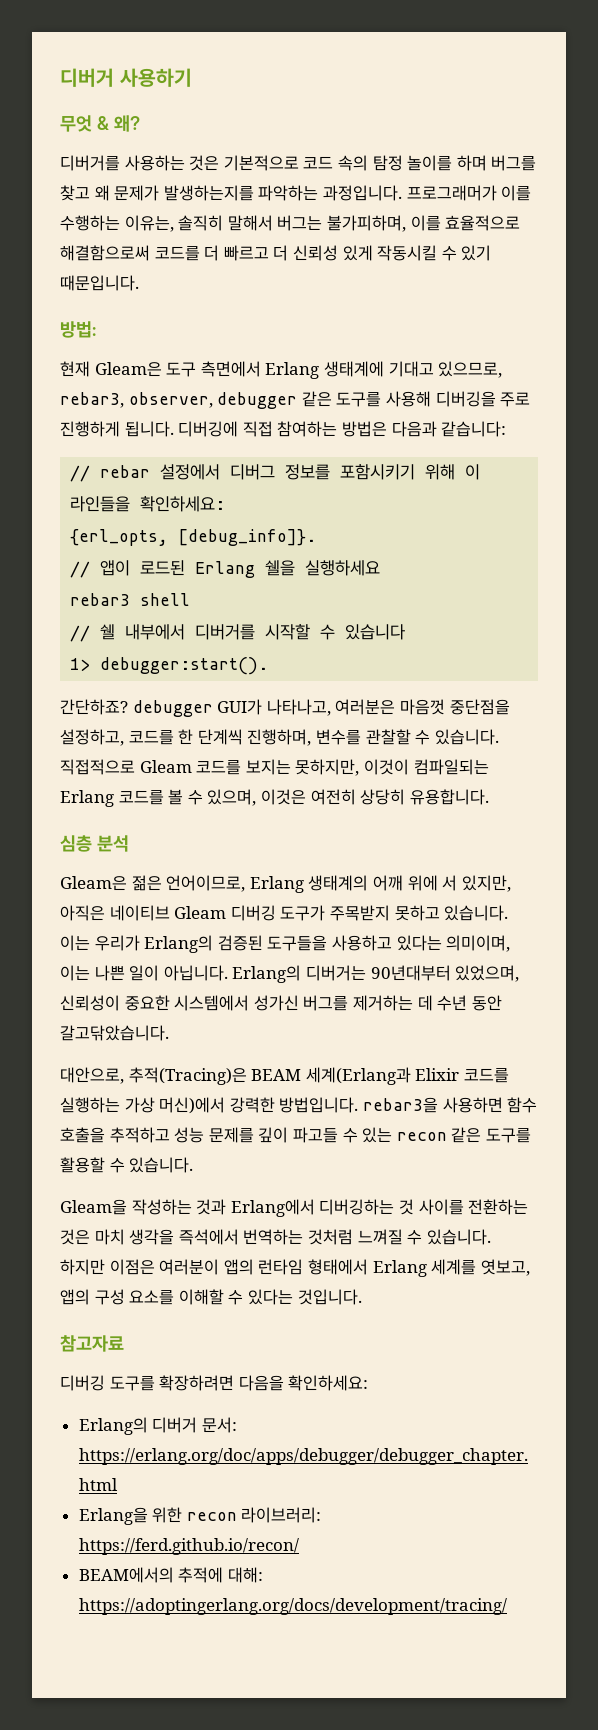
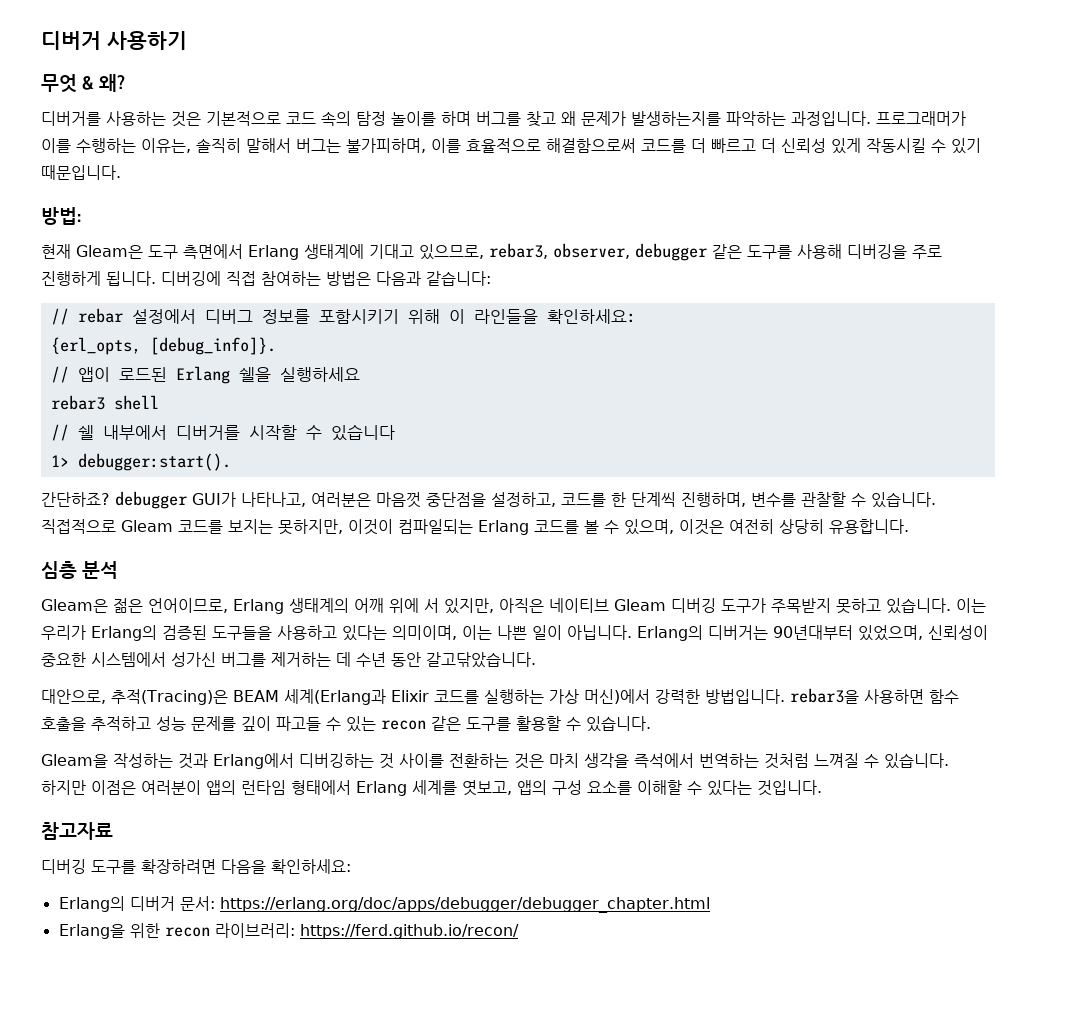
- BEAM에서의 추적에 대해: https://adoptingerlang.org/docs/development/tracing/

